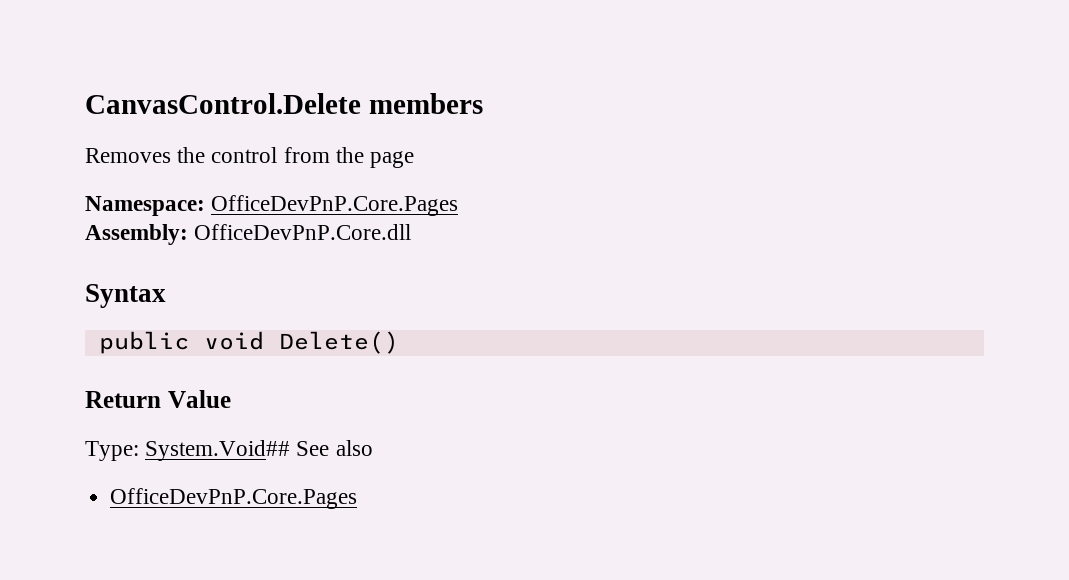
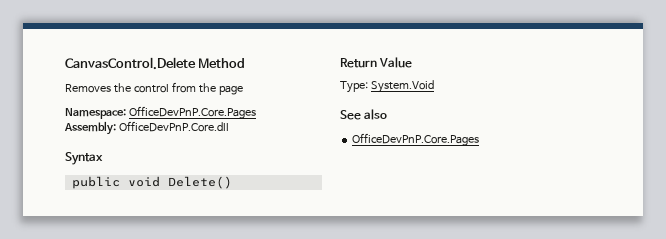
- CanvasControl.Delete members
+ CanvasControl.Delete Method
- Type: System.Void## See also
+ Type: System.Void
+ See also

